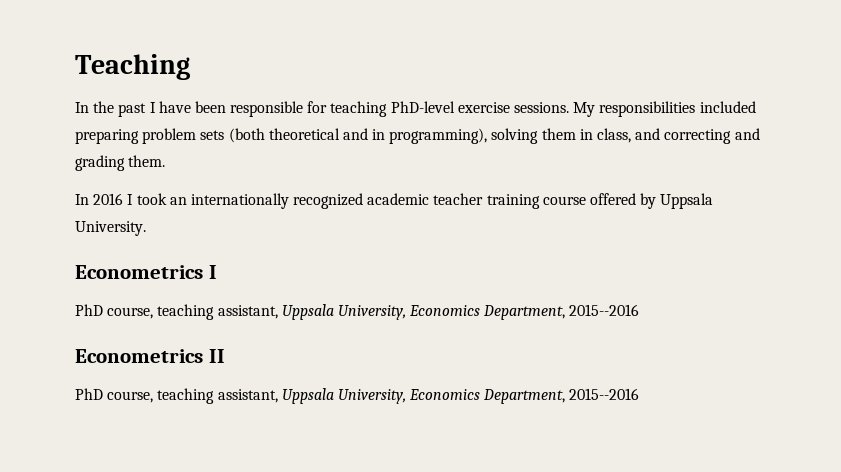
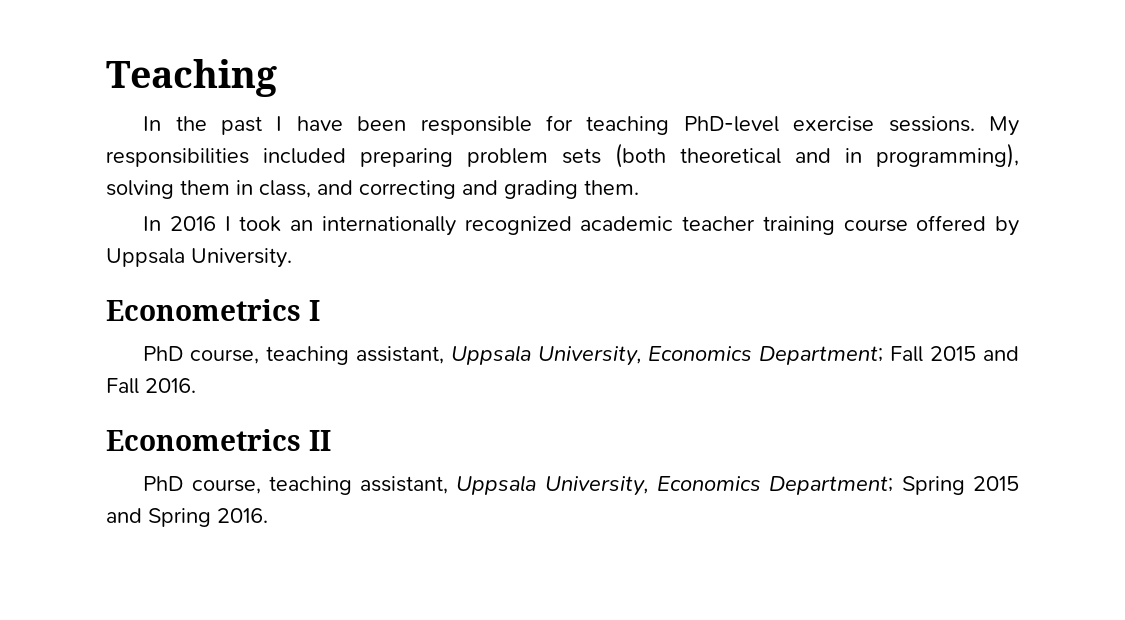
  Econometrics I
- PhD course, teaching assistant, Uppsala University, Economics Department, 2015--2016
+ PhD course, teaching assistant, Uppsala University, Economics Department; Fall 2015 and Fall 2016.
  Econometrics II
- PhD course, teaching assistant, Uppsala University, Economics Department, 2015--2016
+ PhD course, teaching assistant, Uppsala University, Economics Department; Spring 2015 and Spring 2016.

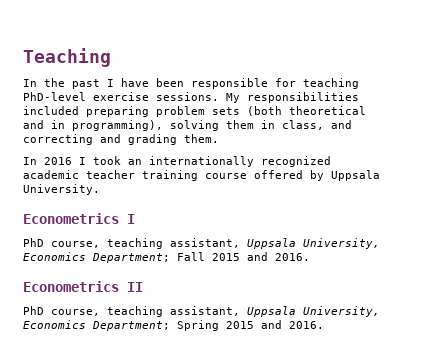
- PhD course, teaching assistant, Uppsala University, Economics Department; Fall 2015 and Fall 2016.
+ PhD course, teaching assistant, Uppsala University, Economics Department; Fall 2015 and 2016.
- PhD course, teaching assistant, Uppsala University, Economics Department; Spring 2015 and Spring 2016.
+ PhD course, teaching assistant, Uppsala University, Economics Department; Spring 2015 and 2016.

